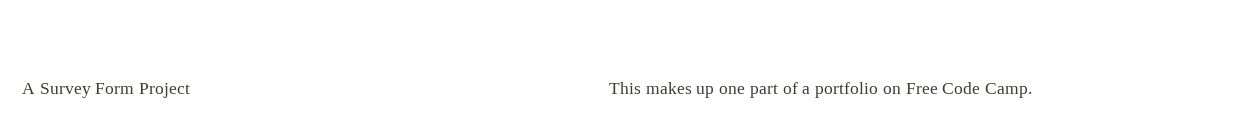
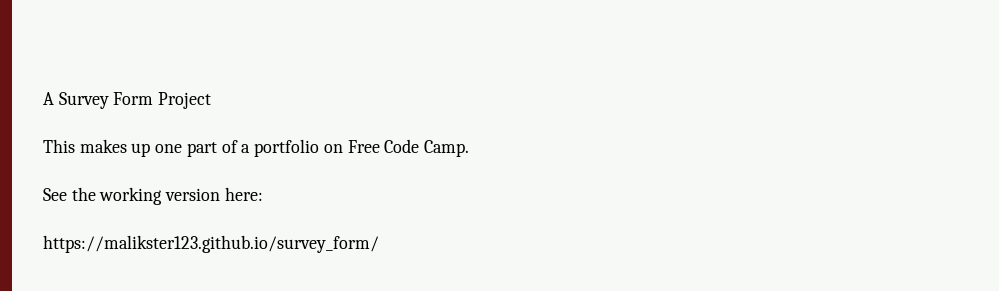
+ See the working version here:
+ https://malikster123.github.io/survey_form/

